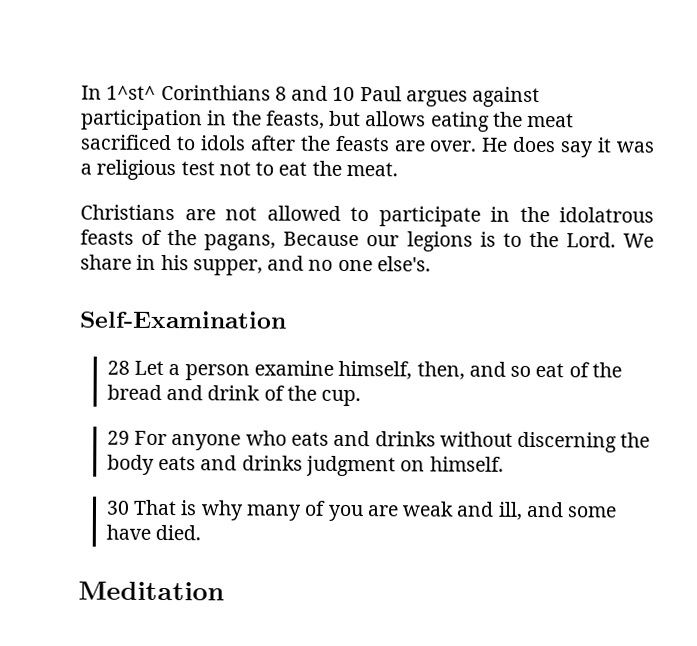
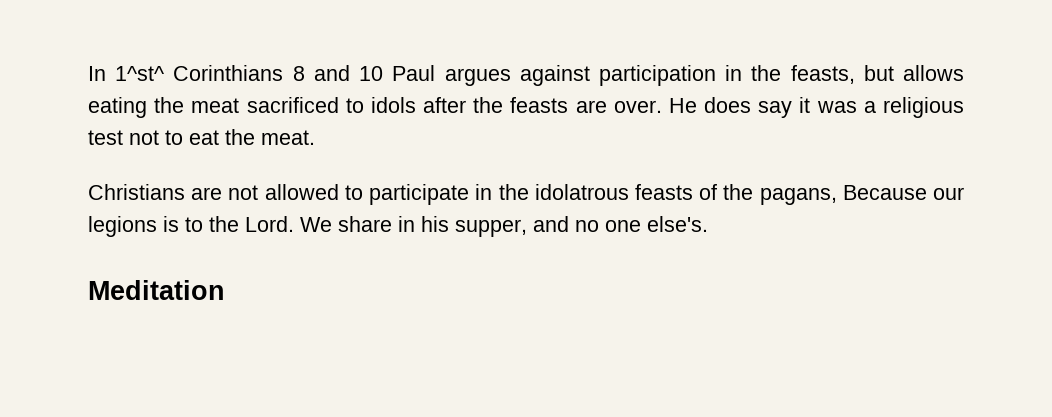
- Self-Examination
- 28 Let a person examine himself, then, and so eat of the bread and drink of the cup.
- 29 For anyone who eats and drinks without discerning the body eats and drinks judgment on himself.
- 30 That is why many of you are weak and ill, and some have died.

